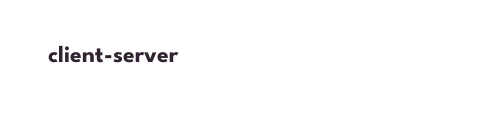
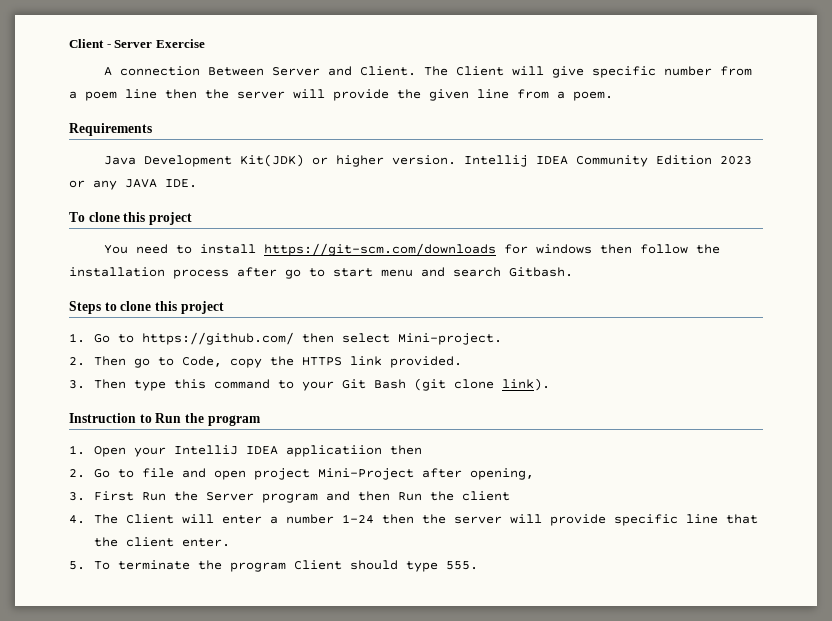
- client-server
+ Client - Server Exercise
+ A connection Between Server and Client. The Client will give specific number from a poem line then the server will provide the given line from a poem.
+ Requirements
+ Java Development Kit(JDK) or higher version. Intellij IDEA Community Edition 2023 or any JAVA IDE.
+ To clone this project
+ You need to install https://git-scm.com/downloads for windows then follow the installation process after go to start menu and search Gitbash.
+ Steps to clone this project
+ 1. Go to https://github.com/ then select Mini-project.
+ 2. Then go to Code, copy the HTTPS link provided.
+ 3. Then type this command to your Git Bash (git clone link).
+ Instruction to Run the program
+ 1. Open your IntelliJ IDEA applicatiion then
+ 2. Go to file and open project Mini-Project after opening,
+ 3. First Run the Server program and then Run the client
+ 4. The Client will enter a number 1-24 then the server will provide specific line that the client enter.
+ 5. To terminate the program Client should type 555.

